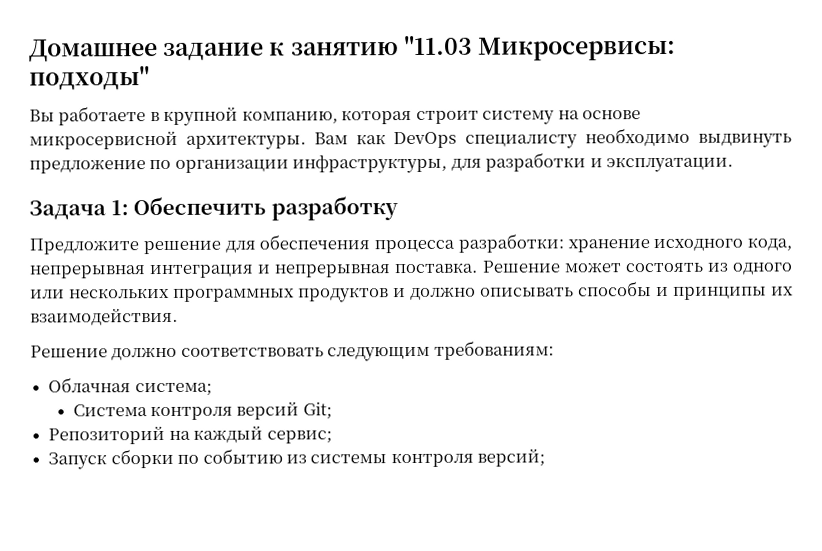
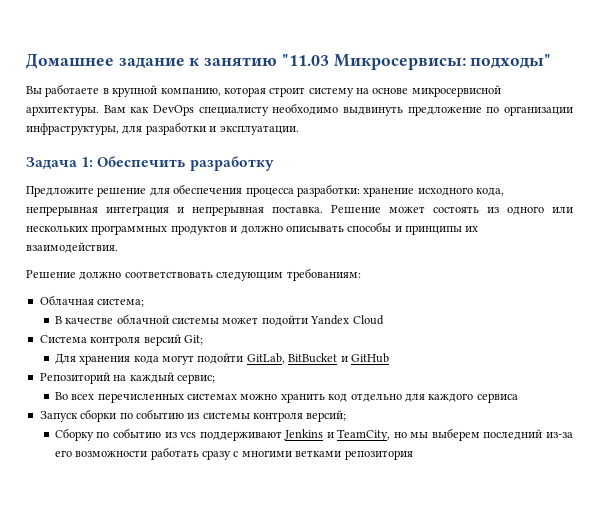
+ В качестве облачной системы может подойти Yandex Cloud
  Система контроля версий Git;
+ Для хранения кода могут подойти GitLab, BitBucket и GitHub
  Репозиторий на каждый сервис;
+ Во всех перечисленных системах можно хранить код отдельно для каждого сервиса
+ Сборку по событию из vcs поддерживают Jenkins и TeamCity, но мы выберем последний из-за его возможности работать сразу с многими ветками репозитория

